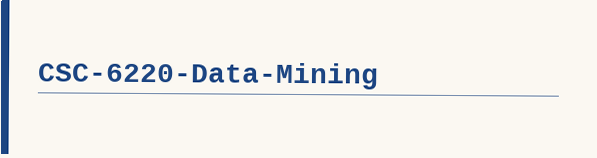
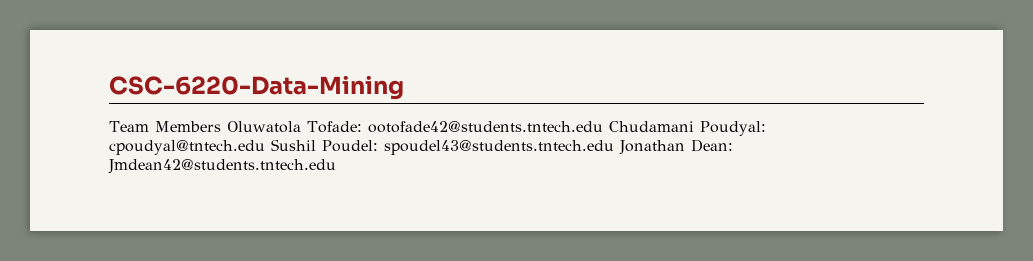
+ Team Members Oluwatola Tofade: ootofade42@students.tntech.edu Chudamani Poudyal: cpoudyal@tntech.edu Sushil Poudel: spoudel43@students.tntech.edu Jonathan Dean: Jmdean42@students.tntech.edu

